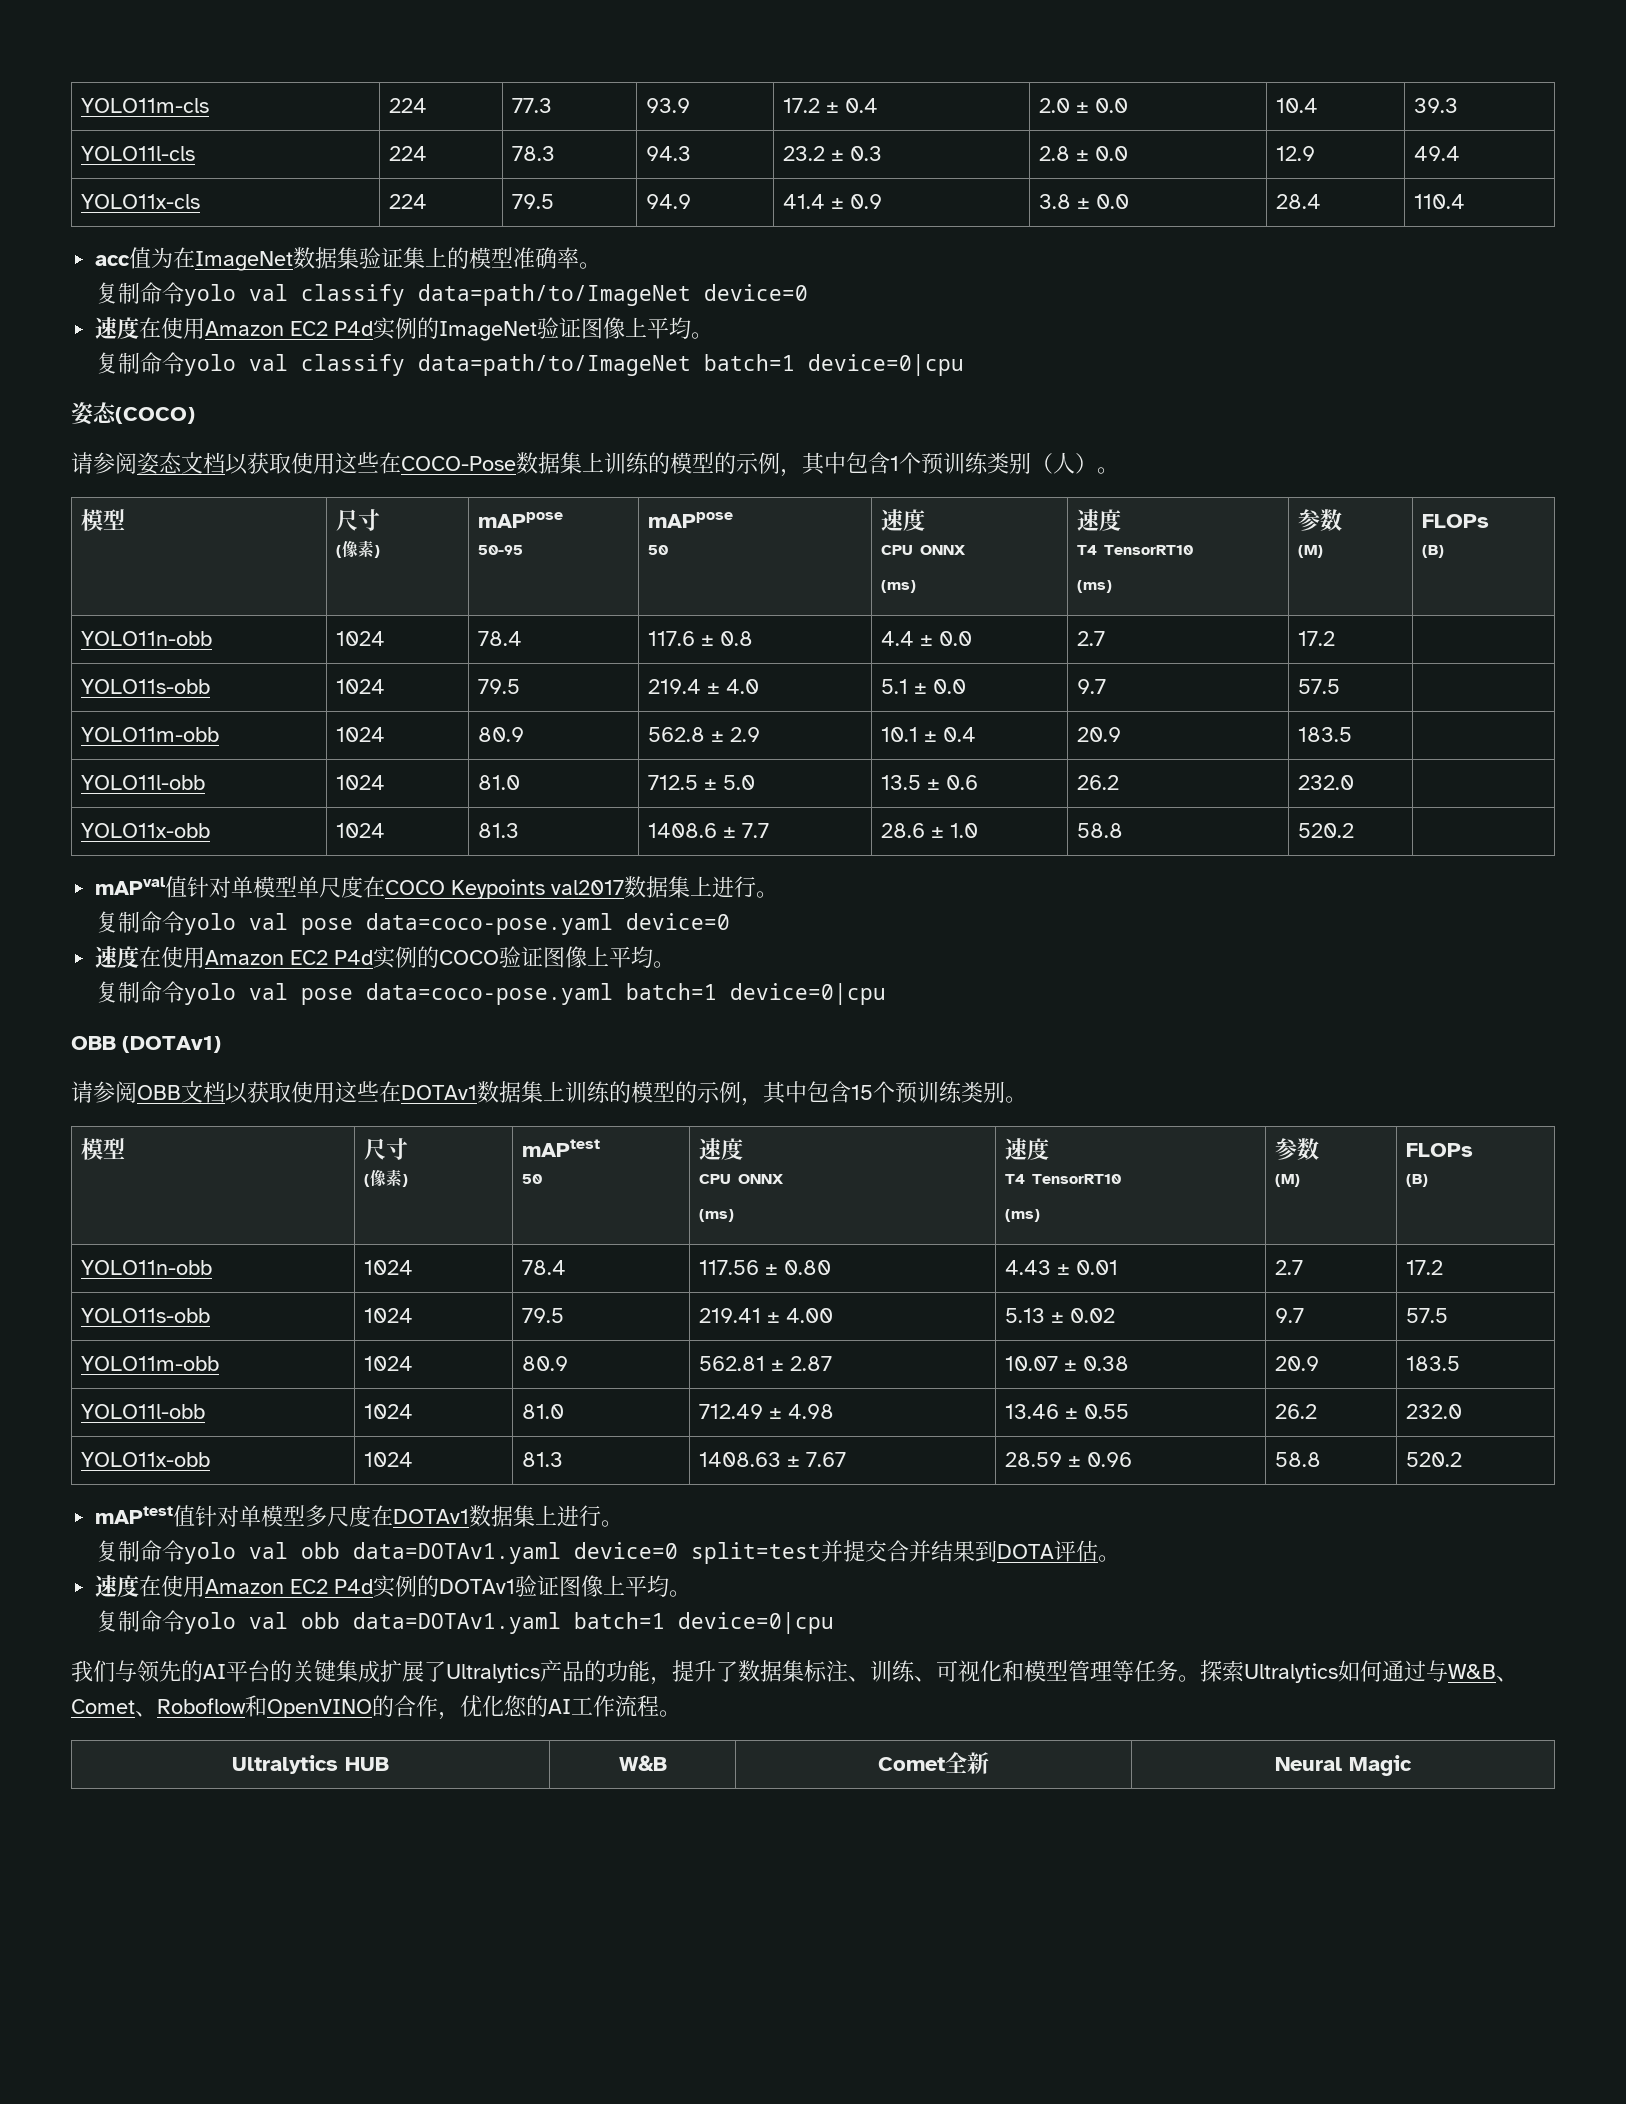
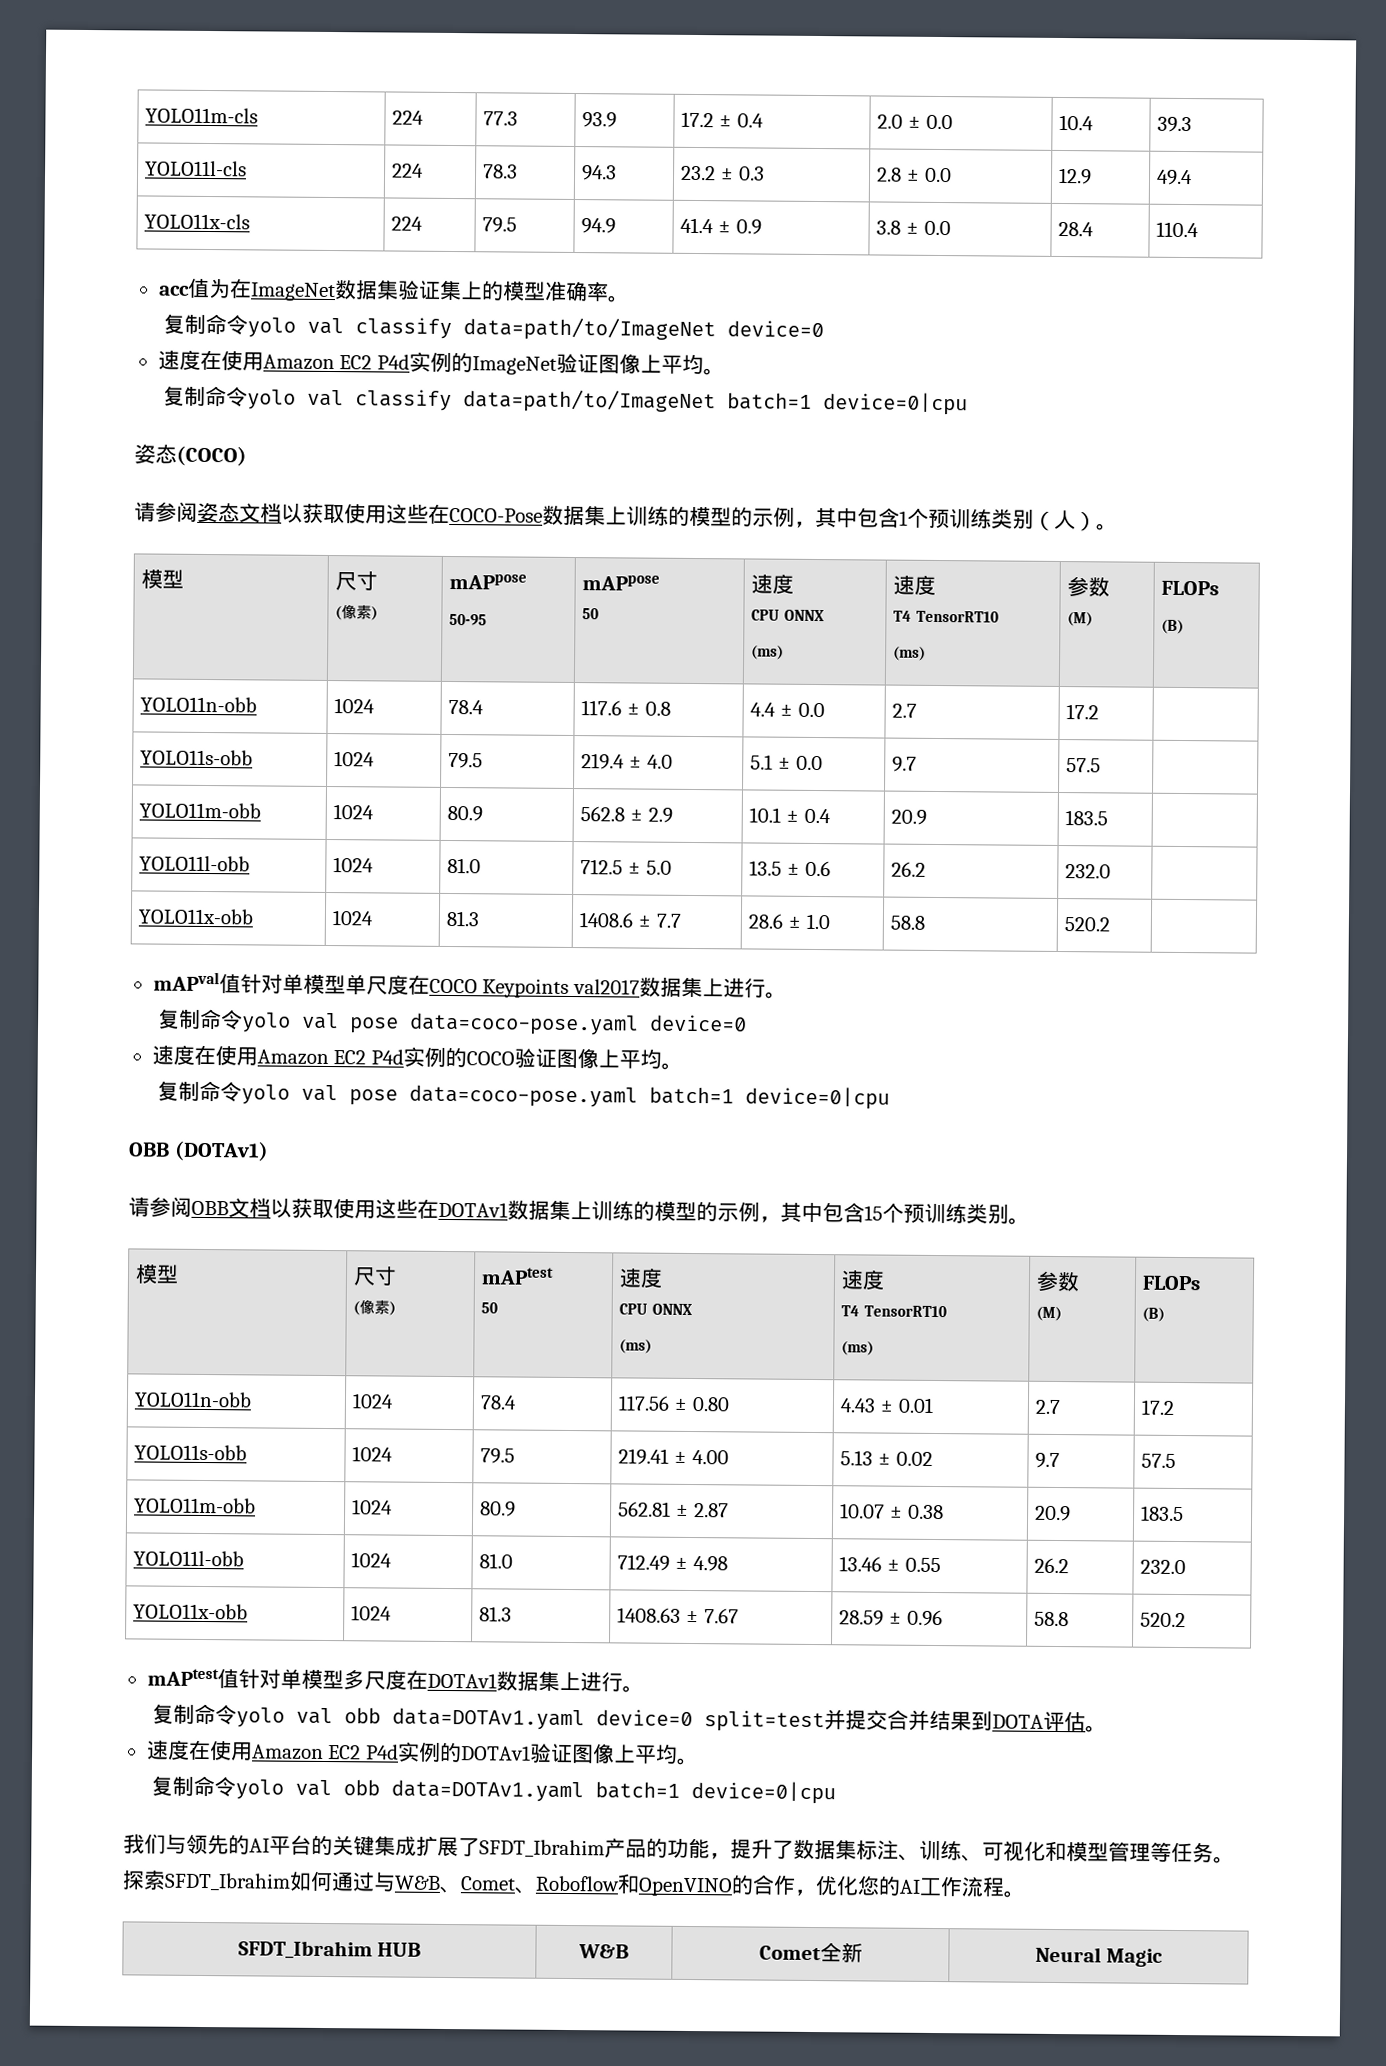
- 我们与领先的AI平台的关键集成扩展了Ultralytics产品的功能，提升了数据集标注、训练、可视化和模型管理等任务。
+ 我们与领先的AI平台的关键集成扩展了SFDT_Ibrahim产品的功能，提升了数据集标注、训练、可视化和模型管理等任务。
- 探索Ultralytics如何通过与W&B、Comet、Roboflow和OpenVINO的合作，优化您的AI工作流程。
+ 探索SFDT_Ibrahim如何通过与W&B、Comet、Roboflow和OpenVINO的合作，优化您的AI工作流程。
- Ultralytics HUB | W&B | Comet全新 | Neural Magic
+ SFDT_Ibrahim HUB | W&B | Comet全新 | Neural Magic

